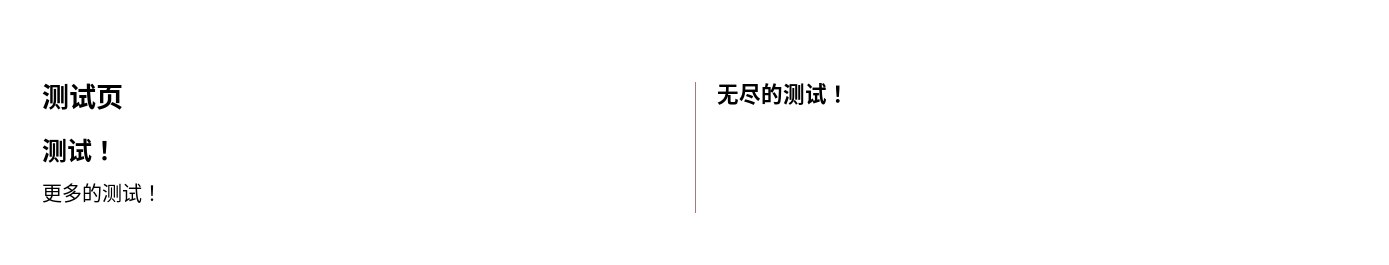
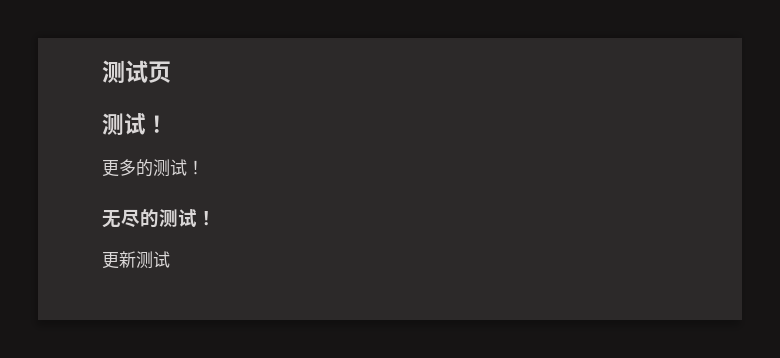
+ 更新测试

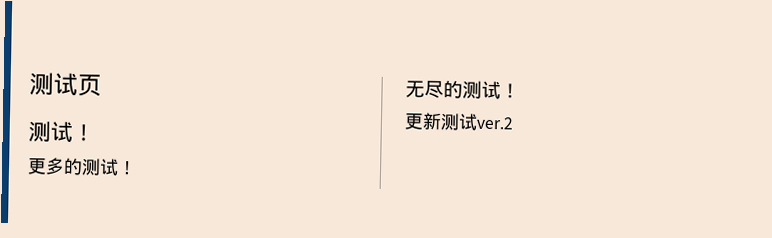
- 更新测试
+ 更新测试ver.2

